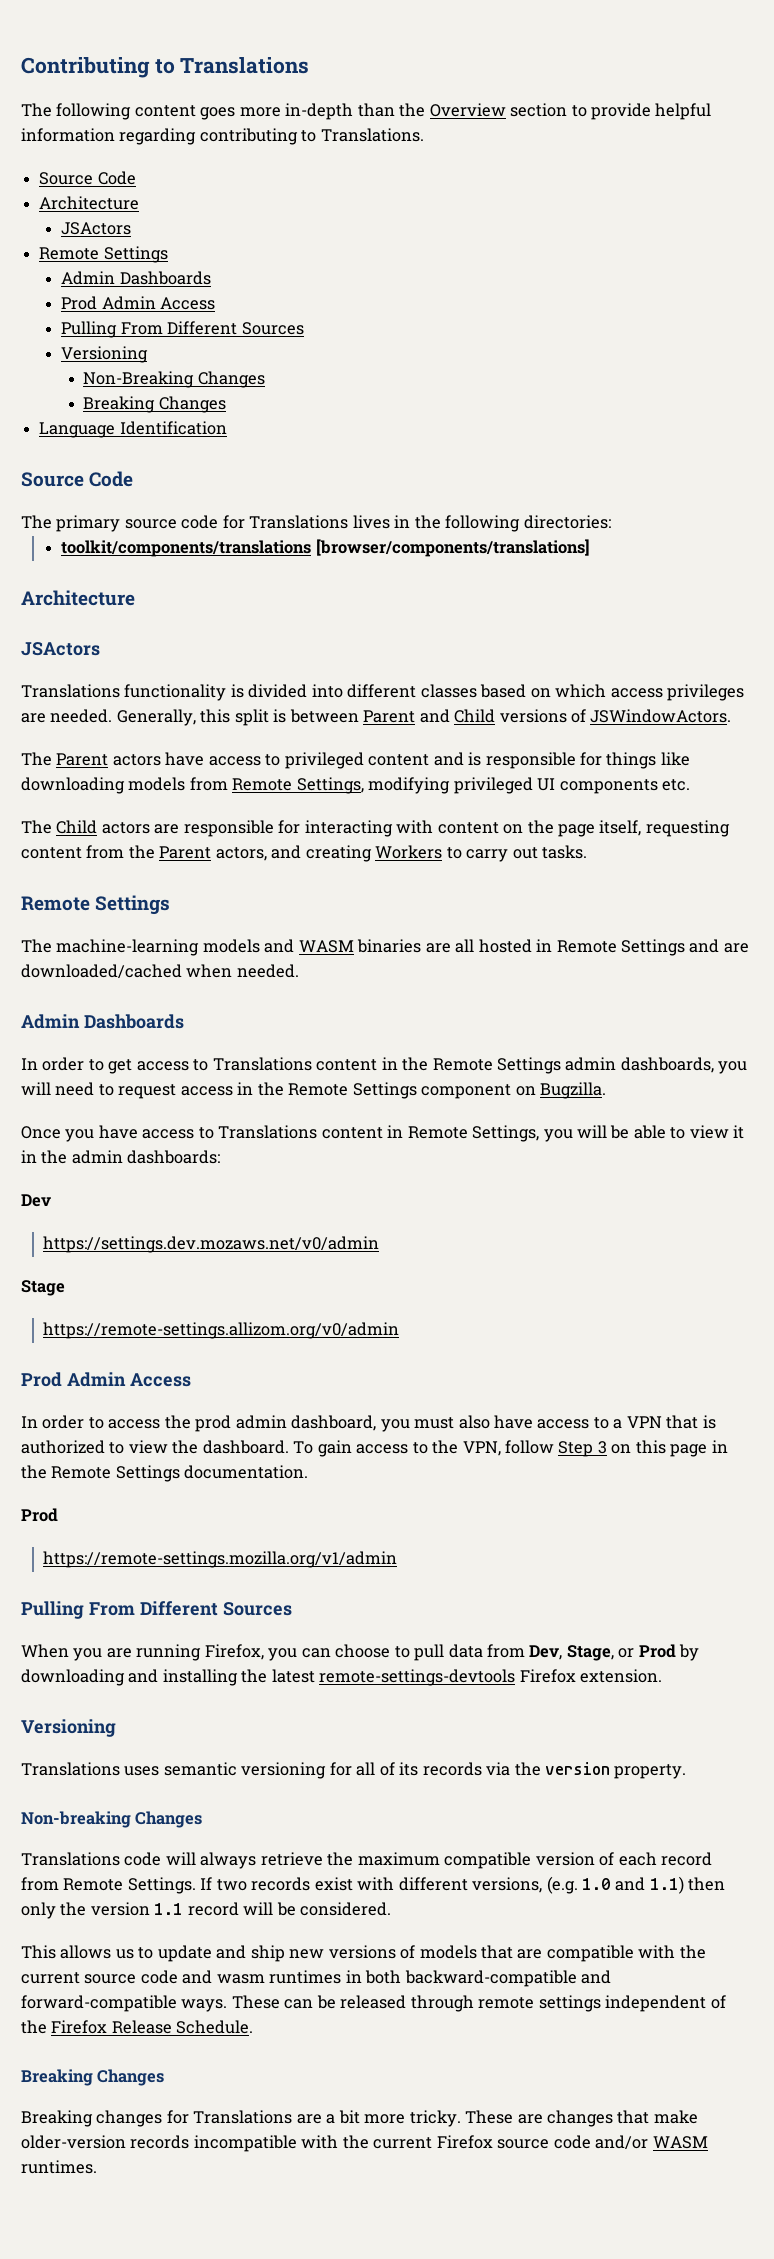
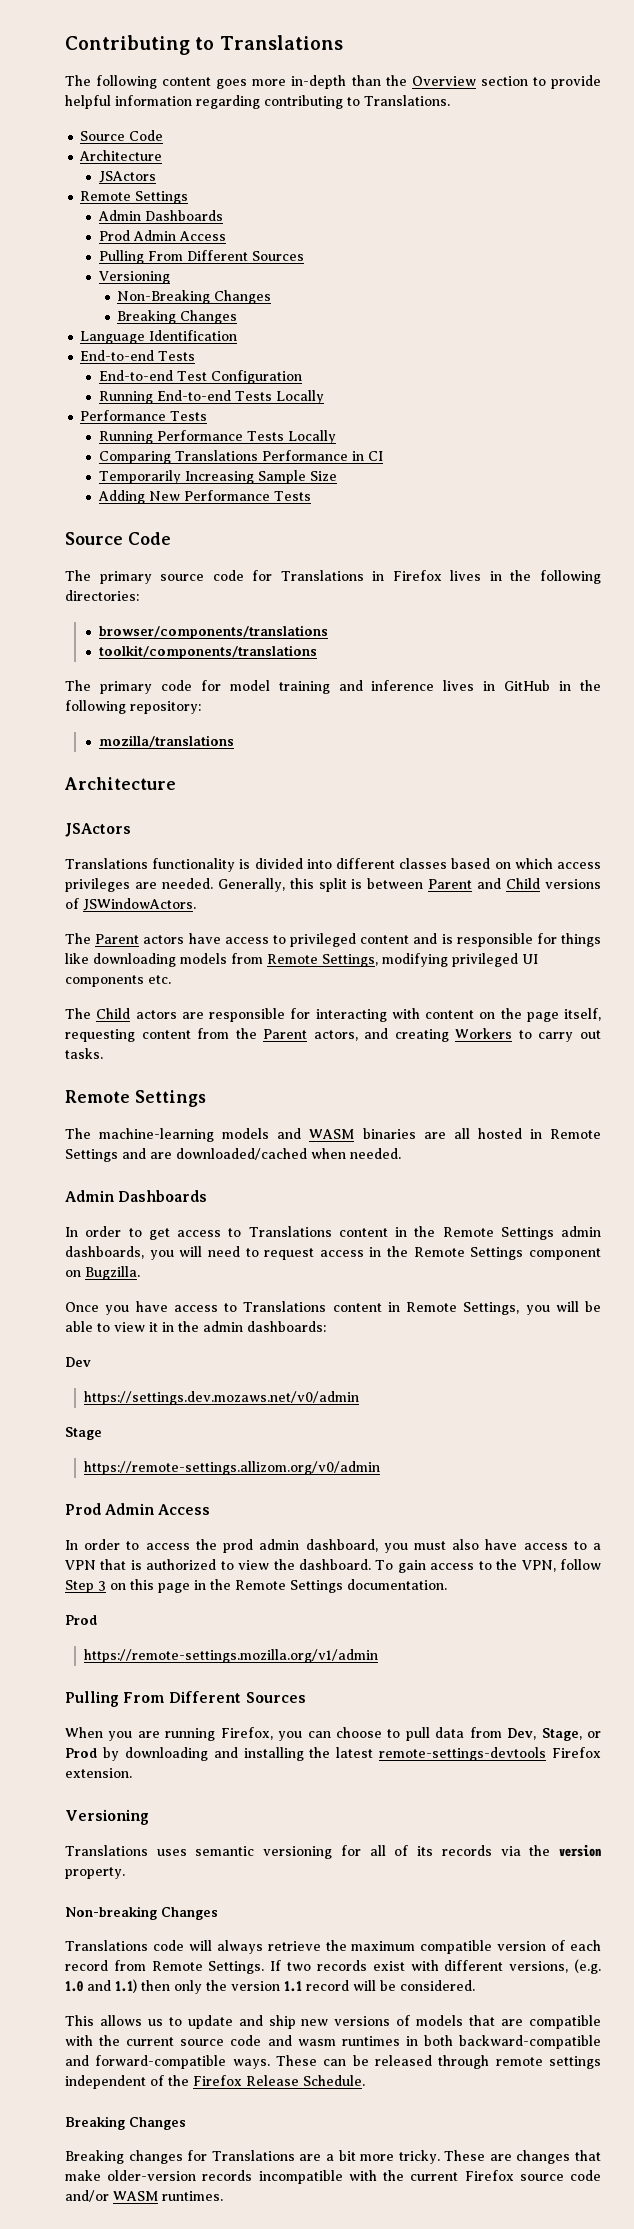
  Language Identification
+ End-to-end Tests
+ End-to-end Test Configuration
+ Running End-to-end Tests Locally
+ Performance Tests
+ Running Performance Tests Locally
+ Comparing Translations Performance in CI
+ Temporarily Increasing Sample Size
+ Adding New Performance Tests
- The primary source code for Translations lives in the following directories:
+ The primary source code for Translations in Firefox lives in the following directories:
+ browser/components/translations
- toolkit/components/translations [browser/components/translations]
+ toolkit/components/translations
+ The primary code for model training and inference lives in GitHub in the following repository:
+ mozilla/translations

